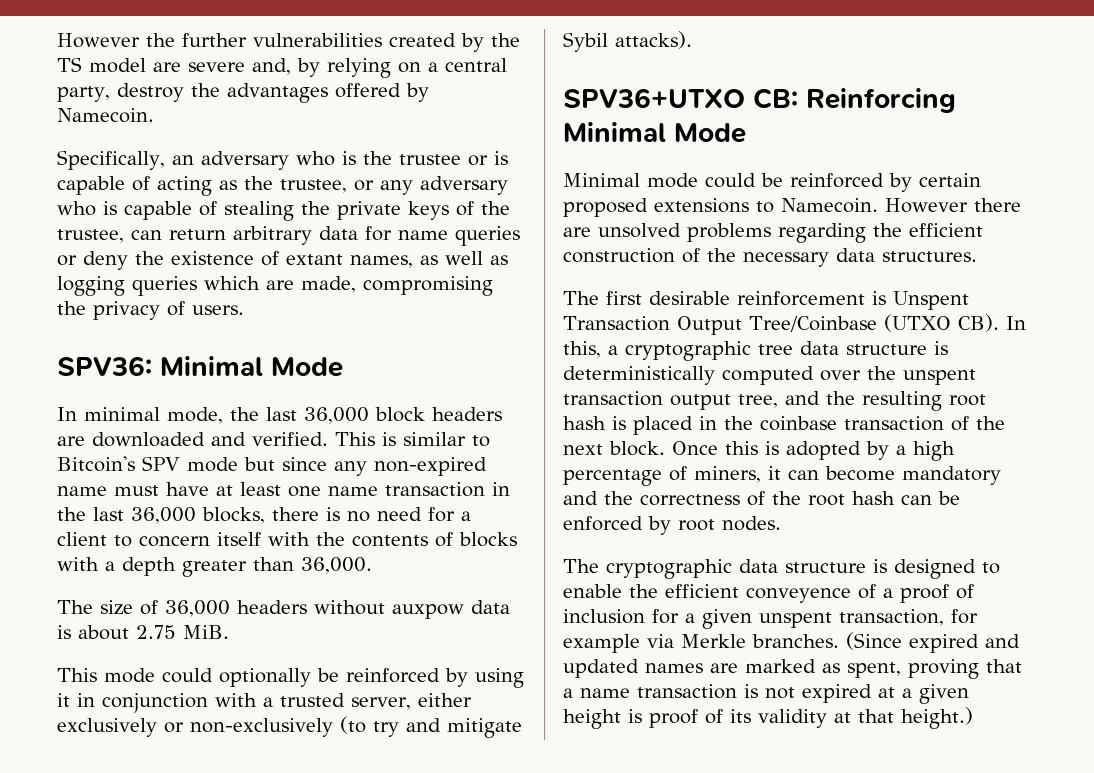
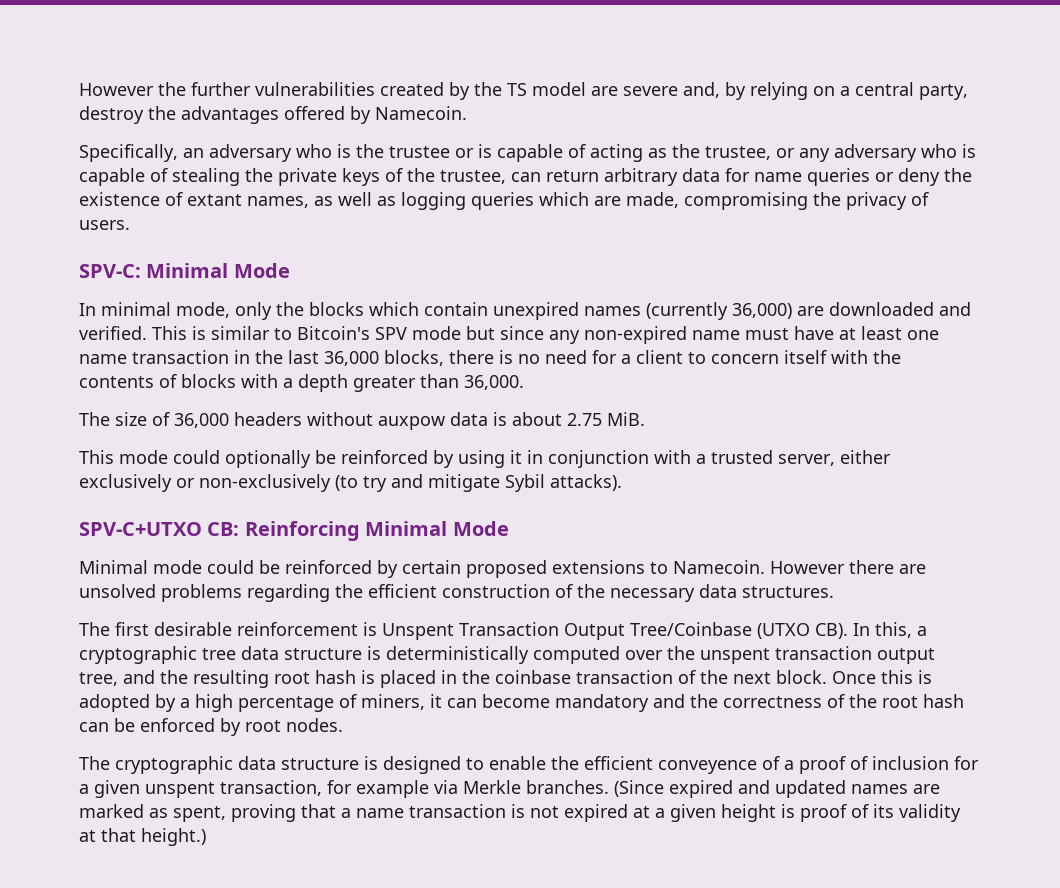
- SPV36: Minimal Mode
+ SPV-C: Minimal Mode
- In minimal mode, the last 36,000 block headers are downloaded and verified.
+ In minimal mode, only the blocks which contain unexpired names (currently 36,000) are downloaded and verified.
- SPV36+UTXO CB: Reinforcing Minimal Mode
+ SPV-C+UTXO CB: Reinforcing Minimal Mode

